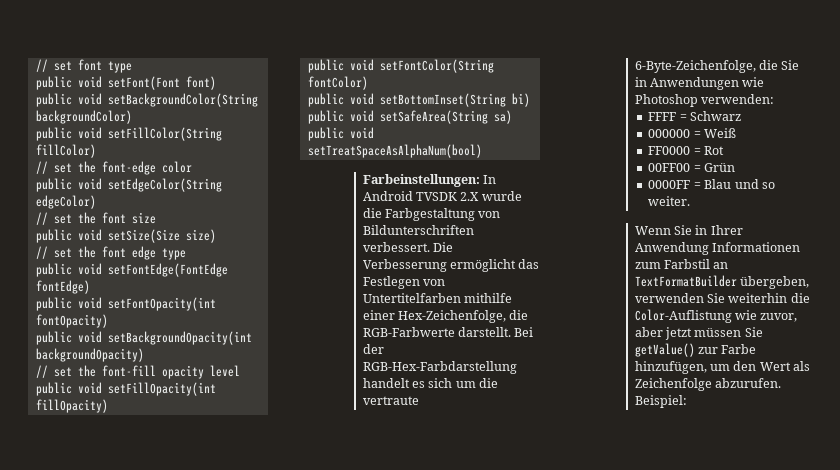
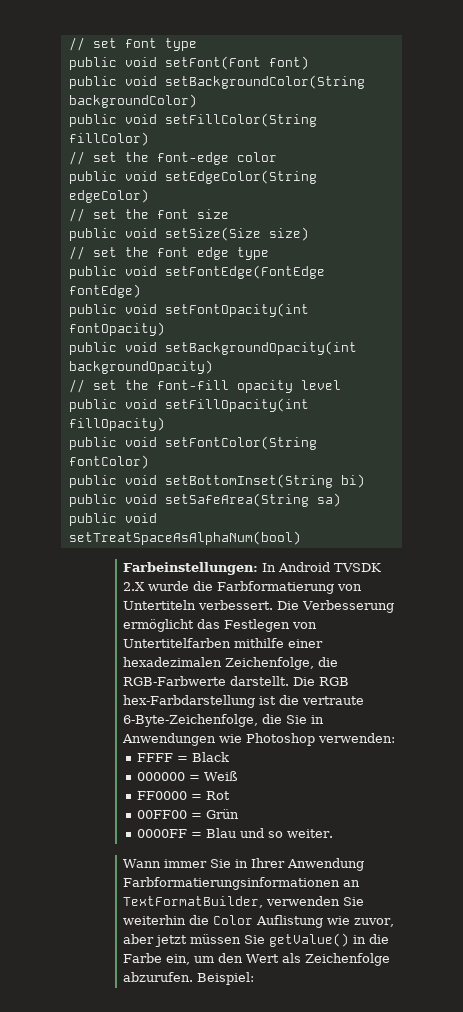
- Farbeinstellungen: In Android TVSDK 2.X wurde die Farbgestaltung von Bildunterschriften verbessert.
+ Farbeinstellungen: In Android TVSDK 2.X wurde die Farbformatierung von Untertiteln verbessert.
- Die Verbesserung ermöglicht das Festlegen von Untertitelfarben mithilfe einer Hex-Zeichenfolge, die RGB-Farbwerte darstellt.
+ Die Verbesserung ermöglicht das Festlegen von Untertitelfarben mithilfe einer hexadezimalen Zeichenfolge, die RGB-Farbwerte darstellt.
- Bei der RGB-Hex-Farbdarstellung handelt es sich um die vertraute 6-Byte-Zeichenfolge, die Sie in Anwendungen wie Photoshop verwenden:
+ Die RGB hex-Farbdarstellung ist die vertraute 6-Byte-Zeichenfolge, die Sie in Anwendungen wie Photoshop verwenden:
- FFFF = Schwarz
+ FFFF = Black
- Wenn Sie in Ihrer Anwendung Informationen zum Farbstil an TextFormatBuilder übergeben, verwenden Sie weiterhin die Color-Auflistung wie zuvor, aber jetzt müssen Sie getValue() zur Farbe hinzufügen, um den Wert als Zeichenfolge abzurufen.
+ Wann immer Sie in Ihrer Anwendung Farbformatierungsinformationen an TextFormatBuilder, verwenden Sie weiterhin die Color Auflistung wie zuvor, aber jetzt müssen Sie getValue() in die Farbe ein, um den Wert als Zeichenfolge abzurufen.

